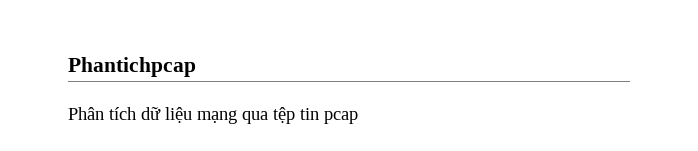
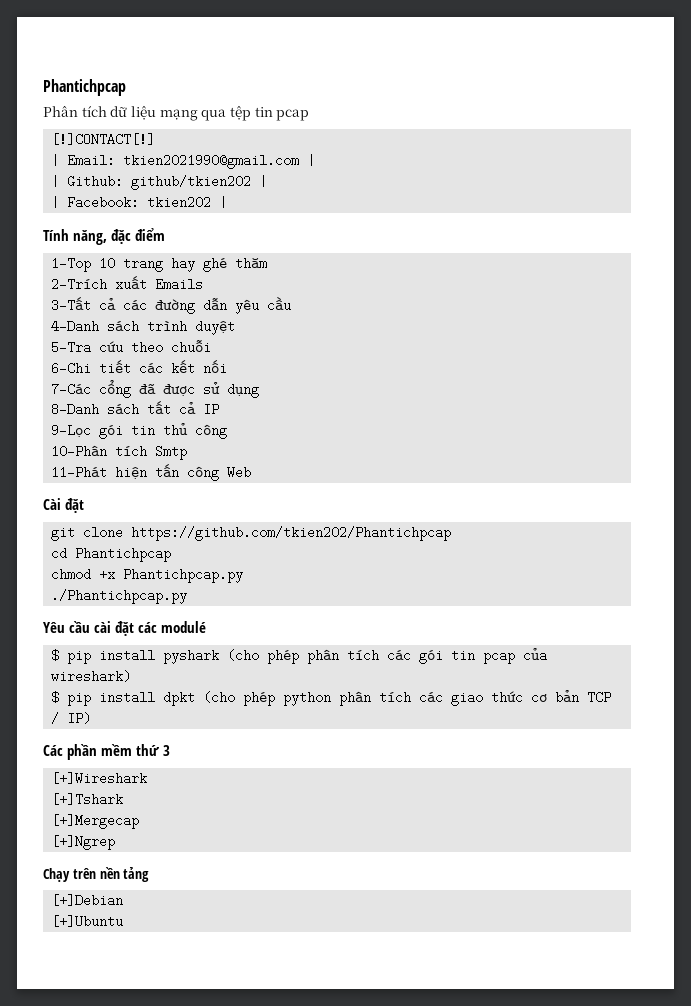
+ [!]CONTACT[!]
+ | Email: tkien2021990@gmail.com |
+ | Github: github/tkien202 |
+ | Facebook: tkien202 |
+ Tính năng, đặc điểm
+ 1-Top 10 trang hay ghé thăm
+ 2-Trích xuất Emails
+ 3-Tất cả các đường dẫn yêu cầu
+ 4-Danh sách trình duyệt
+ 5-Tra cứu theo chuỗi
+ 6-Chi tiết các kết nối
+ 7-Các cổng đã được sử dụng
+ 8-Danh sách tất cả IP
+ 9-Lọc gói tin thủ công
+ 10-Phân tích Smtp
+ 11-Phát hiện tấn công Web
+ Cài đặt
+ git clone https://github.com/tkien202/Phantichpcap
+ cd Phantichpcap
+ chmod +x Phantichpcap.py
+ ./Phantichpcap.py
+ Yêu cầu cài đặt các modulé
+ $ pip install pyshark (cho phép phân tích các gói tin pcap của wireshark)
+ $ pip install dpkt (cho phép python phân tích các giao thức cơ bản TCP / IP)
+ Các phần mềm thứ 3
+ [+]Wireshark
+ [+]Tshark
+ [+]Mergecap
+ [+]Ngrep
+ Chạy trên nền tảng
+ [+]Debian
+ [+]Ubuntu

